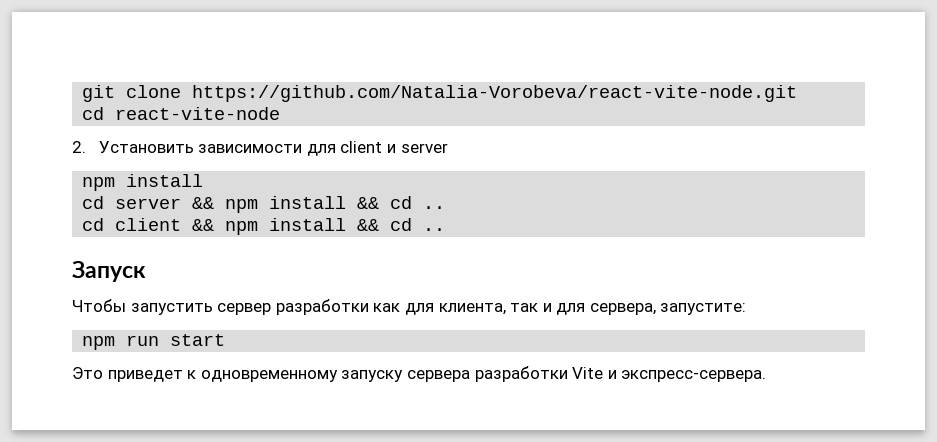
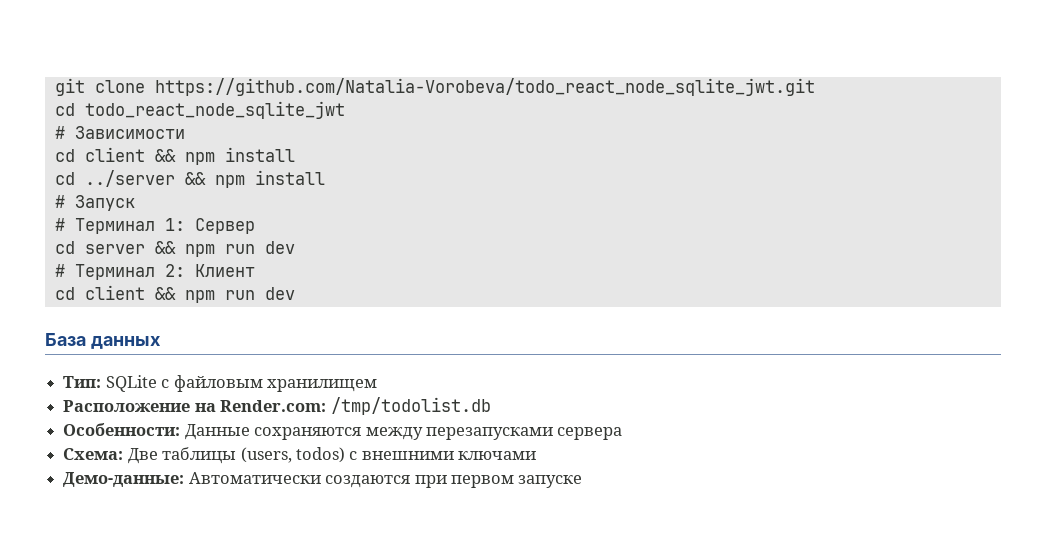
- git clone https://github.com/Natalia-Vorobeva/react-vite-node.git
- cd react-vite-node
- 2. Установить зависимости для client и server
- npm install
- cd server && npm install && cd ..
+ git clone https://github.com/Natalia-Vorobeva/todo_react_node_sqlite_jwt.git
+ cd todo_react_node_sqlite_jwt
+ # Зависимости
- cd client && npm install && cd ..
- Запуск
- Чтобы запустить сервер разработки как для клиента, так и для сервера, запустите:
- npm run start
- Это приведет к одновременному запуску сервера разработки Vite и экспресс-сервера.
+ cd client && npm install
+ cd ../server && npm install
+ # Запуск
+ # Терминал 1: Сервер
+ cd server && npm run dev
+ # Терминал 2: Клиент
+ cd client && npm run dev
+ База данных
+ Тип: SQLite с файловым хранилищем
+ Расположение на Render.com: /tmp/todolist.db
+ Особенности: Данные сохраняются между перезапусками сервера
+ Схема: Две таблицы (users, todos) с внешними ключами
+ Демо-данные: Автоматически создаются при первом запуске

